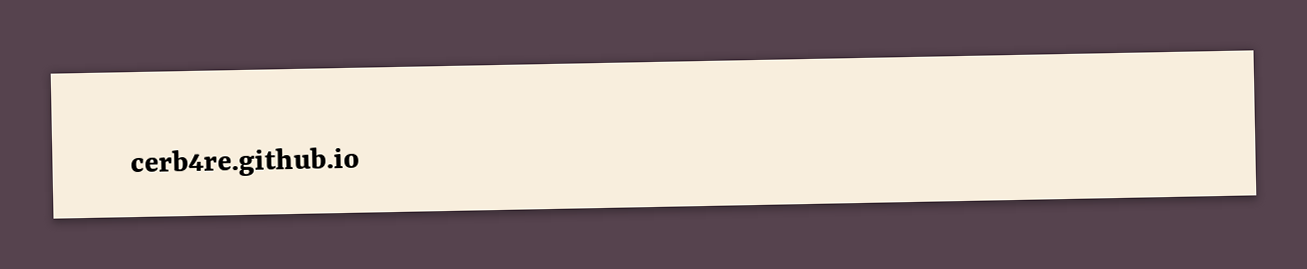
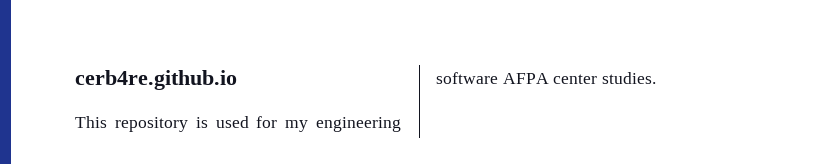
+ This repository is used for my engineering software AFPA center studies.

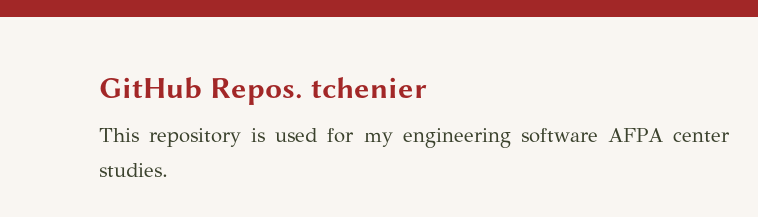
- cerb4re.github.io
+ GitHub Repos. tchenier

